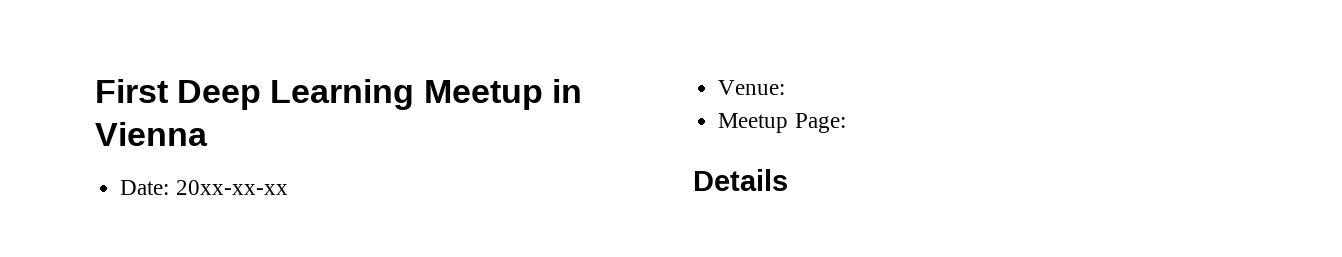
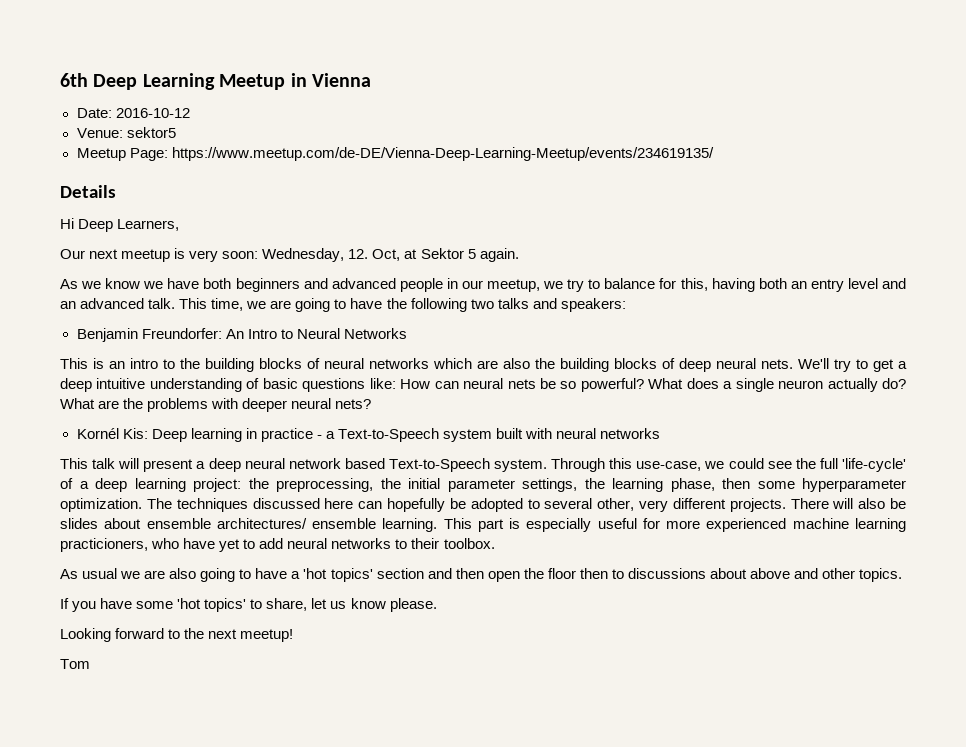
- First Deep Learning Meetup in Vienna
+ 6th Deep Learning Meetup in Vienna
- Date: 20xx-xx-xx
+ Date: 2016-10-12
- Venue:
+ Venue: sektor5
- Meetup Page:
+ Meetup Page: https://www.meetup.com/de-DE/Vienna-Deep-Learning-Meetup/events/234619135/
+ Hi Deep Learners,
+ Our next meetup is very soon: Wednesday, 12. Oct, at Sektor 5 again.
+ As we know we have both beginners and advanced people in our meetup, we try to balance for this, having both an entry level and an advanced talk. This time, we are going to have the following two talks and speakers:
+ Benjamin Freundorfer: An Intro to Neural Networks
+ This is an intro to the building blocks of neural networks which are also the building blocks of deep neural nets. We'll try to get a deep intuitive understanding of basic questions like: How can neural nets be so powerful? What does a single neuron actually do? What are the problems with deeper neural nets?
+ Kornél Kis: Deep learning in practice - a Text-to-Speech system built with neural networks
+ This talk will present a deep neural network based Text-to-Speech system. Through this use-case, we could see the full 'life-cycle' of a deep learning project: the preprocessing, the initial parameter settings, the learning phase, then some hyperparameter optimization. The techniques discussed here can hopefully be adopted to several other, very different projects. There will also be slides about ensemble architectures/ ensemble learning. This part is especially useful for more experienced machine learning practicioners, who have yet to add neural networks to their toolbox.
+ As usual we are also going to have a 'hot topics' section and then open the floor then to discussions about above and other topics.
+ If you have some 'hot topics' to share, let us know please.
+ Looking forward to the next meetup!
+ Tom

